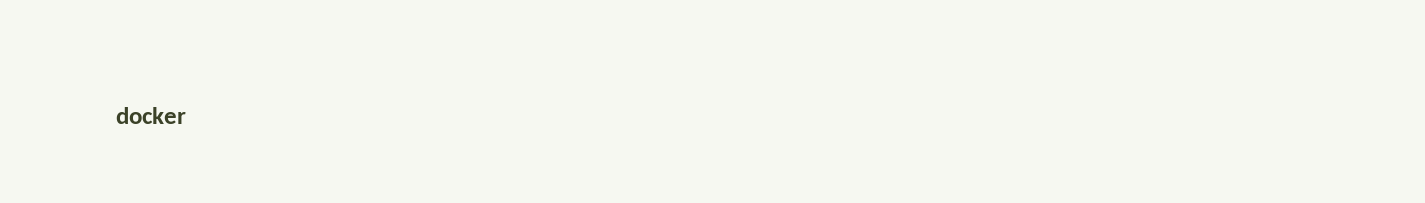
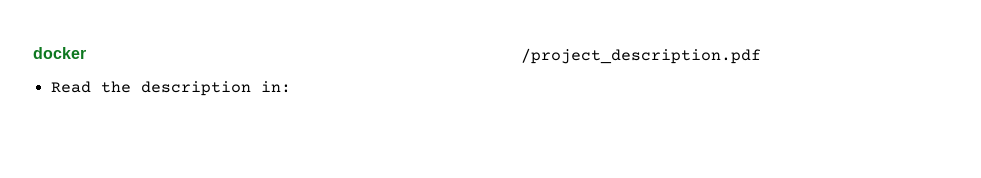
+ Read the description in: /project_description.pdf

